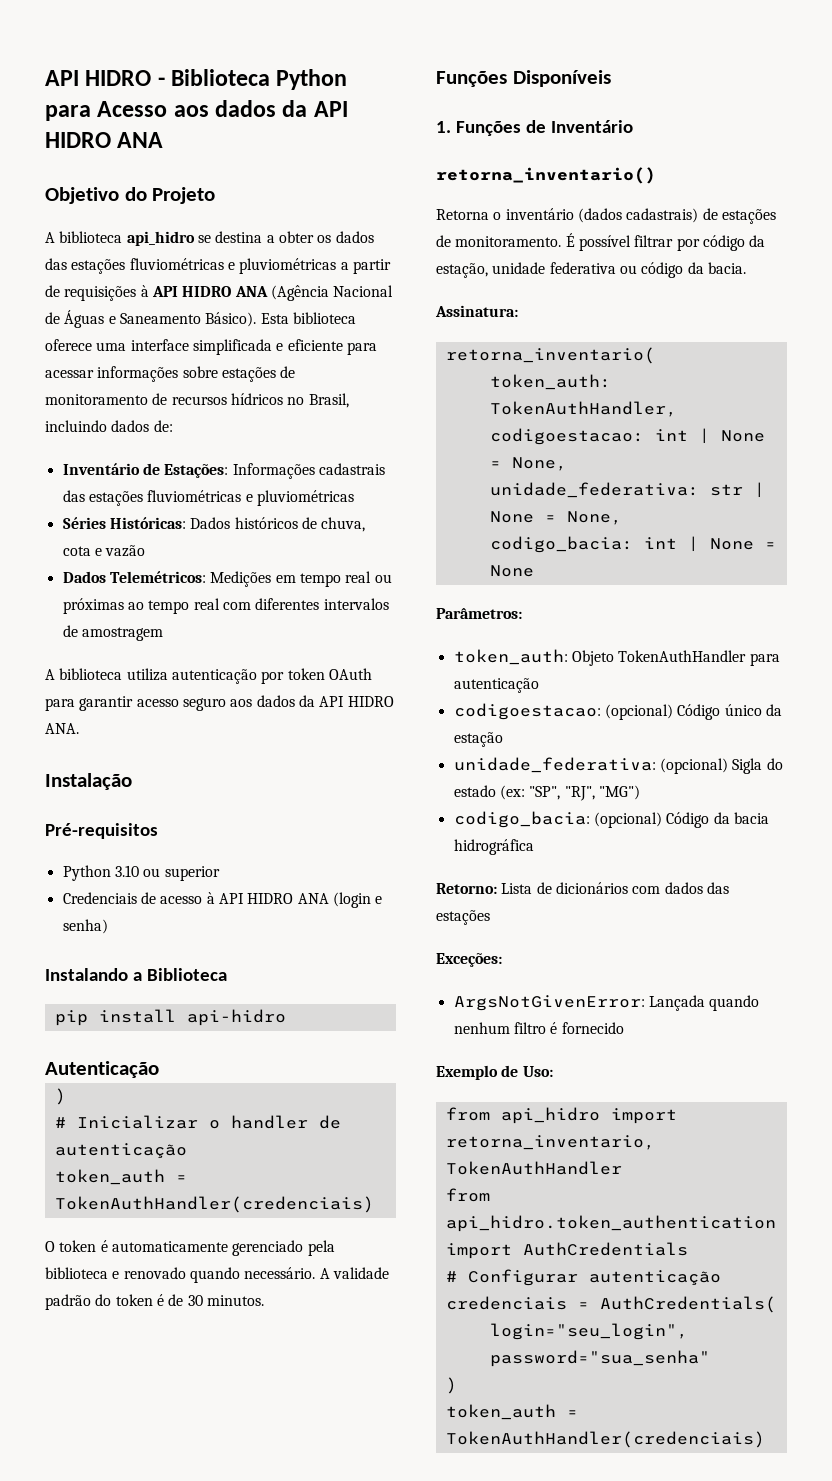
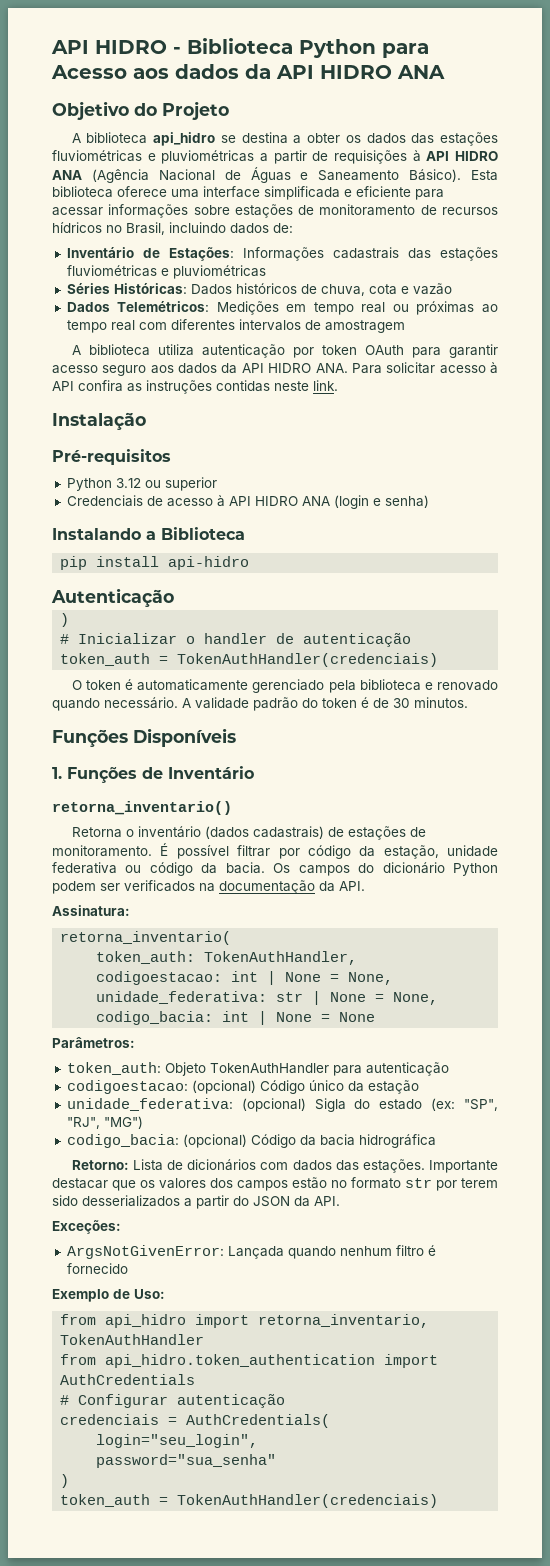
- A biblioteca utiliza autenticação por token OAuth para garantir acesso seguro aos dados da API HIDRO ANA.
+ A biblioteca utiliza autenticação por token OAuth para garantir acesso seguro aos dados da API HIDRO ANA. Para solicitar acesso à API confira as instruções contidas neste link.
- Python 3.10 ou superior
+ Python 3.12 ou superior
+ Os campos do dicionário Python podem ser verificados na documentação da API.
- Retorno: Lista de dicionários com dados das estações
+ Retorno: Lista de dicionários com dados das estações. Importante destacar que os valores dos campos estão no formato str por terem sido desserializados a partir do JSON da API.

